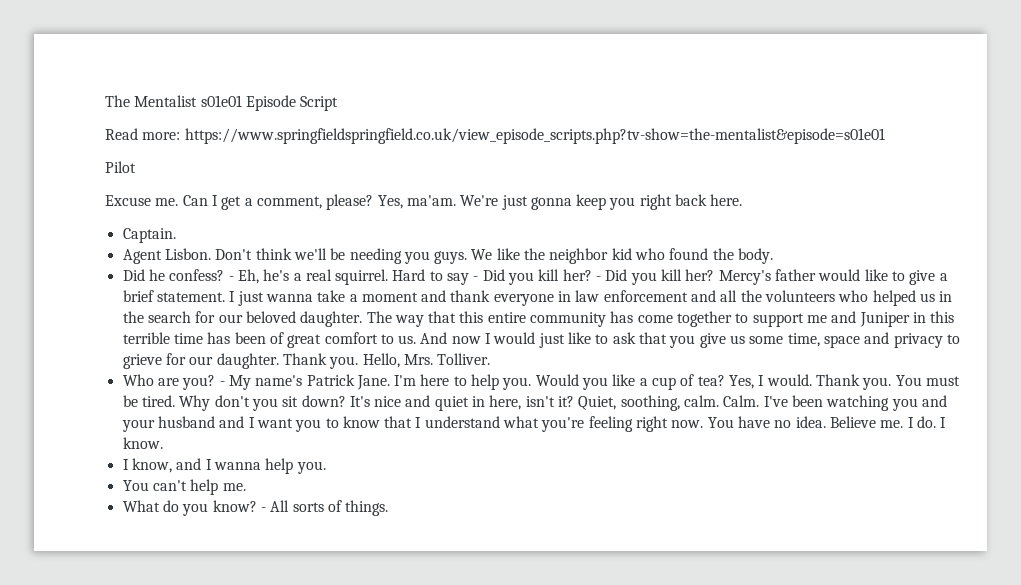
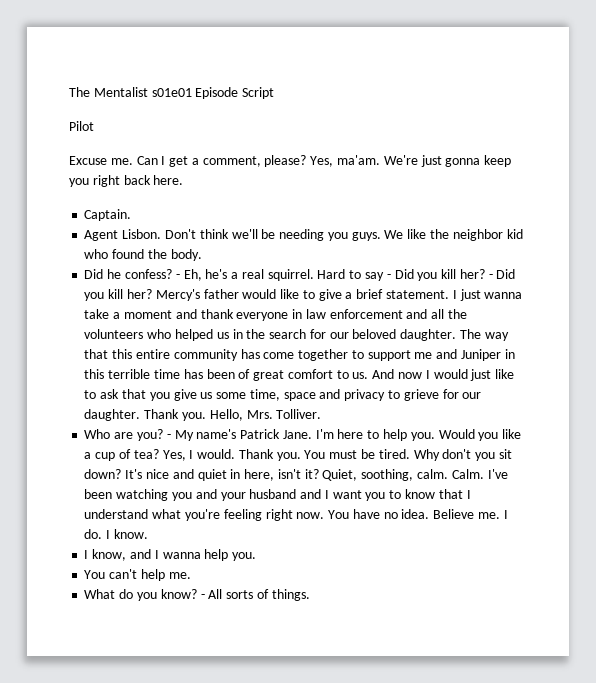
- Read more: https://www.springfieldspringfield.co.uk/view_episode_scripts.php?tv-show=the-mentalist&episode=s01e01

